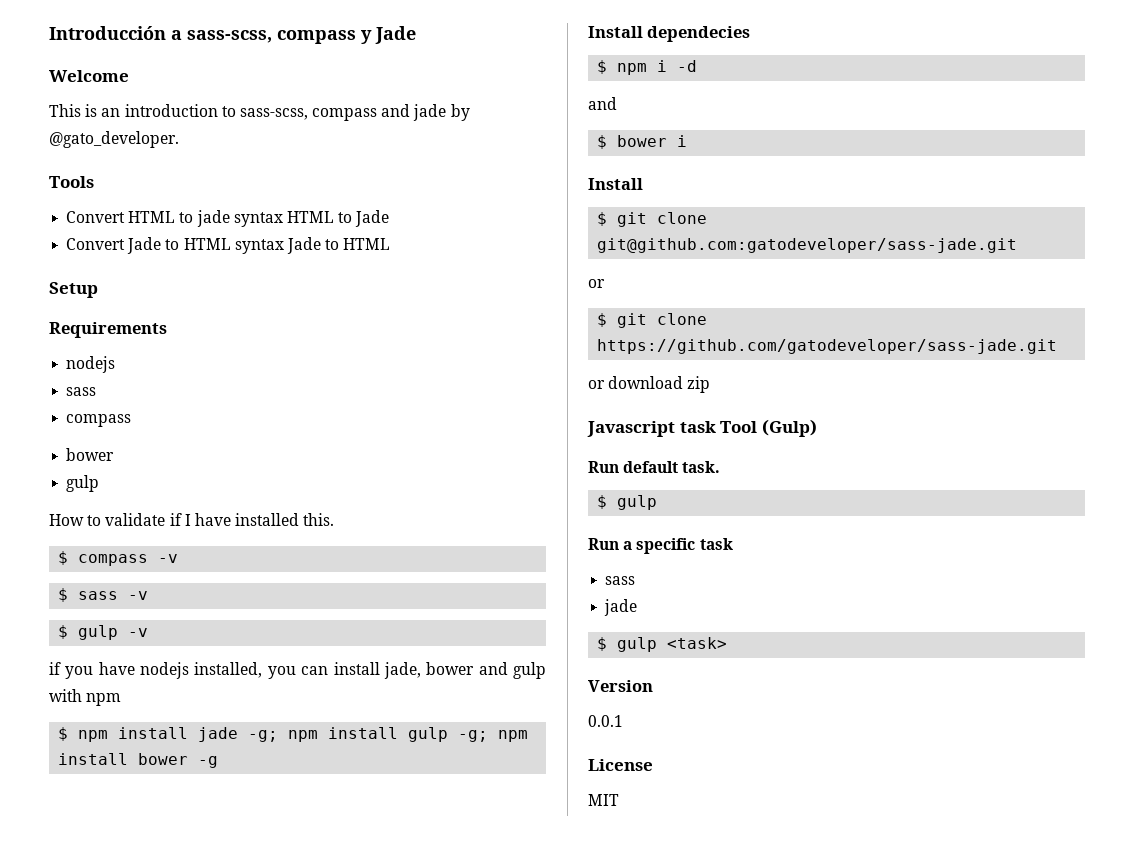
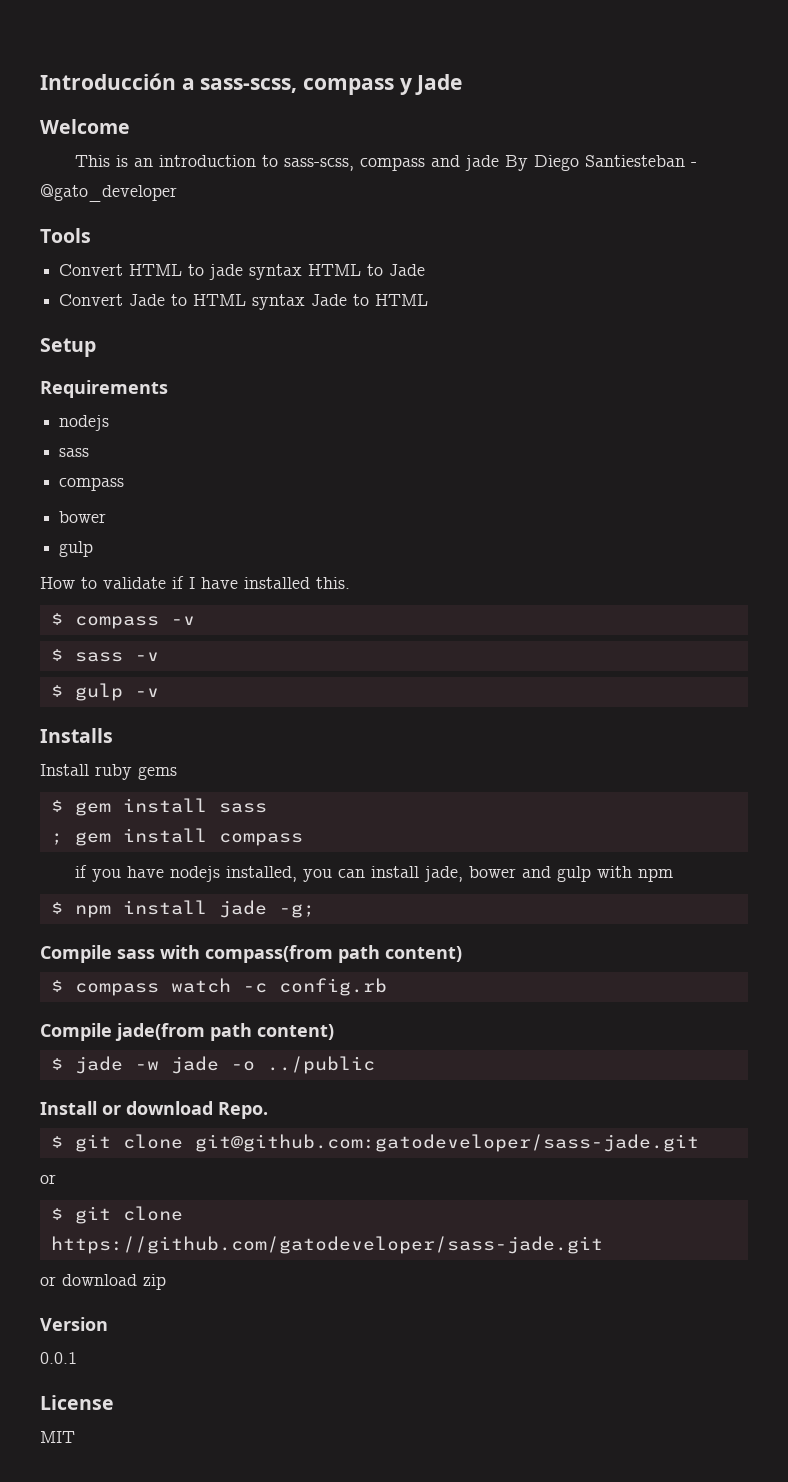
- This is an introduction to sass-scss, compass and jade by @gato_developer.
+ This is an introduction to sass-scss, compass and jade By Diego Santiesteban - @gato_developer
+ Installs
+ Install ruby gems
+ $ gem install sass
+ ; gem install compass
- $ npm install jade -g; npm install gulp -g; npm install bower -g
- Install dependecies
- $ npm i -d
- and
- $ bower i
- Install
+ $ npm install jade -g;
+ Compile sass with compass(from path content)
+ $ compass watch -c config.rb
+ Compile jade(from path content)
+ $ jade -w jade -o ../public
+ Install or download Repo.
- Javascript task Tool (Gulp)
- Run default task.
- $ gulp
- Run a specific task
- sass
- jade
- $ gulp <task>

